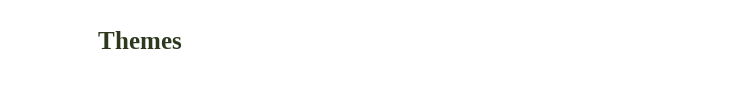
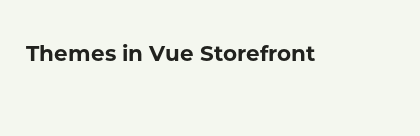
- Themes
+ Themes in Vue Storefront

